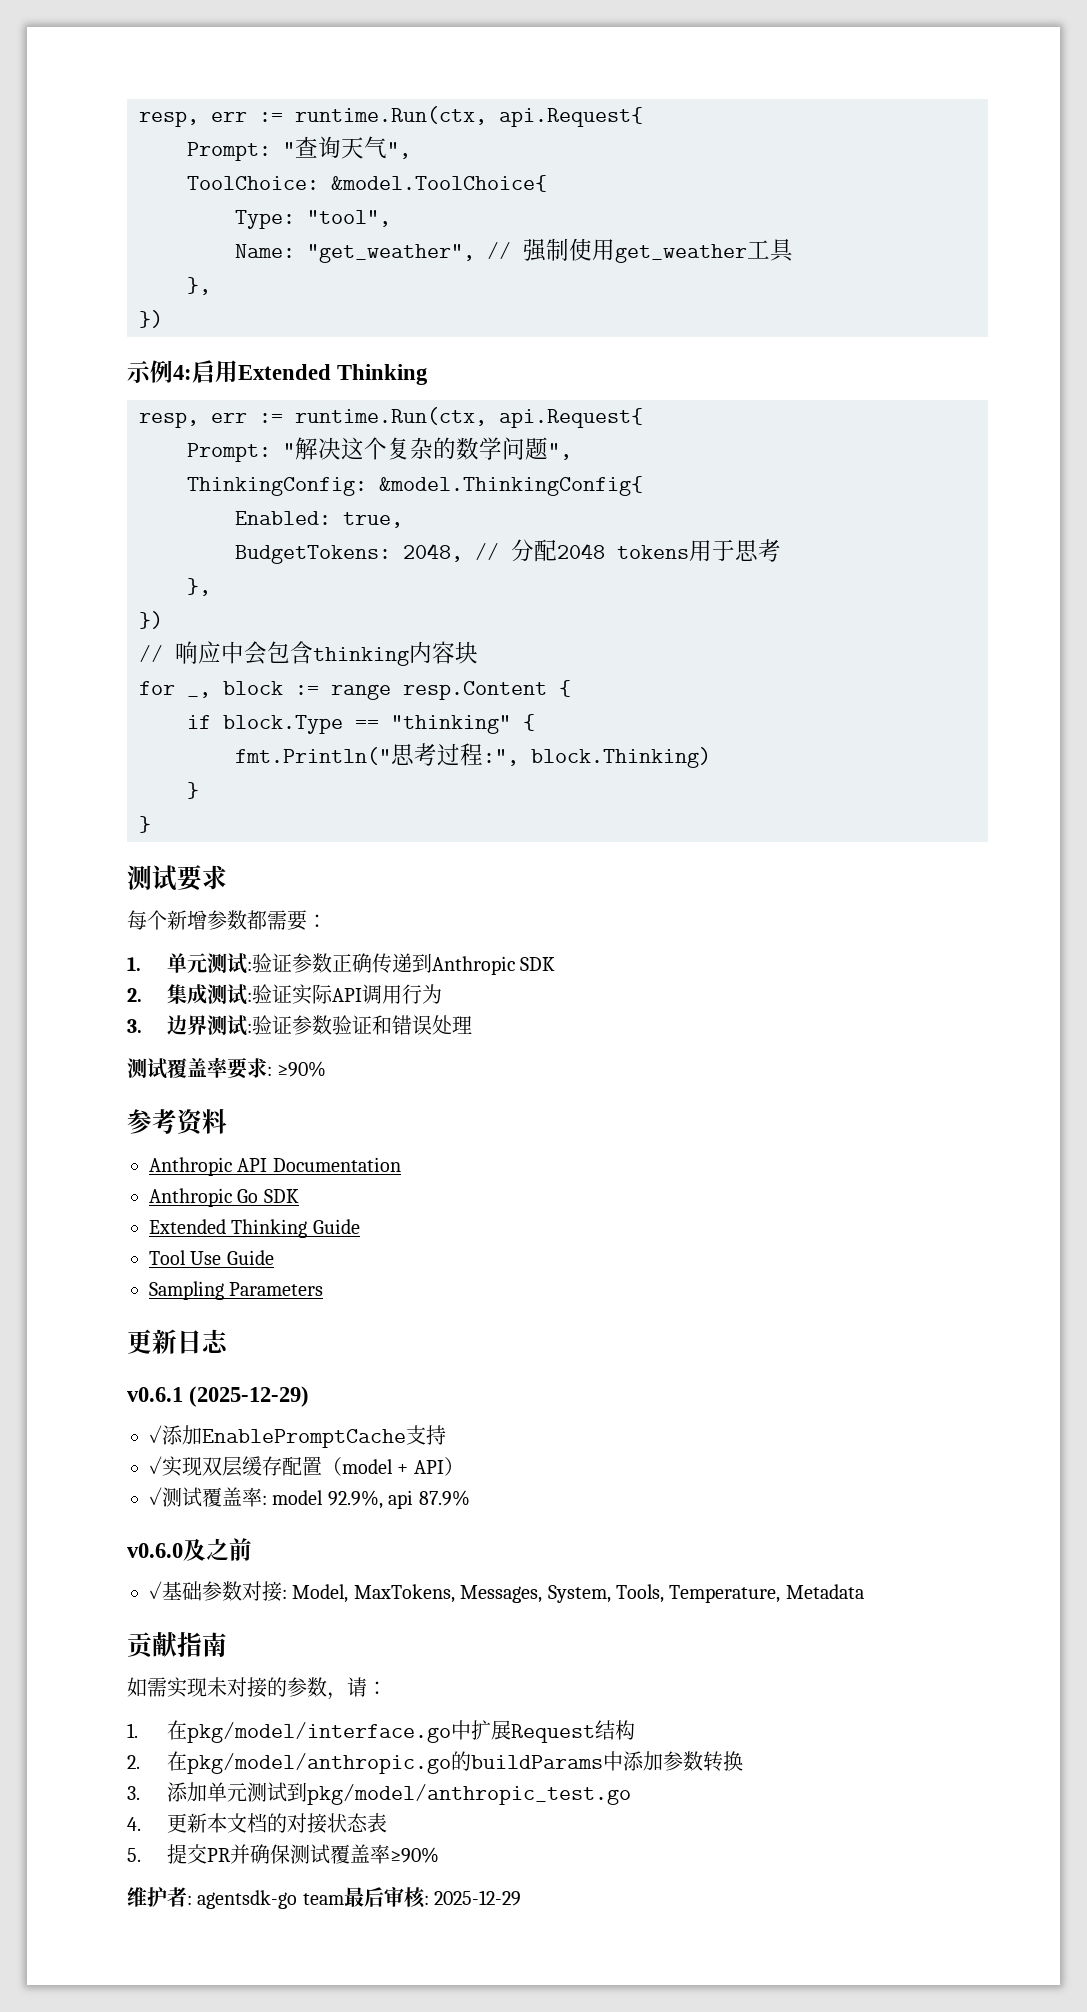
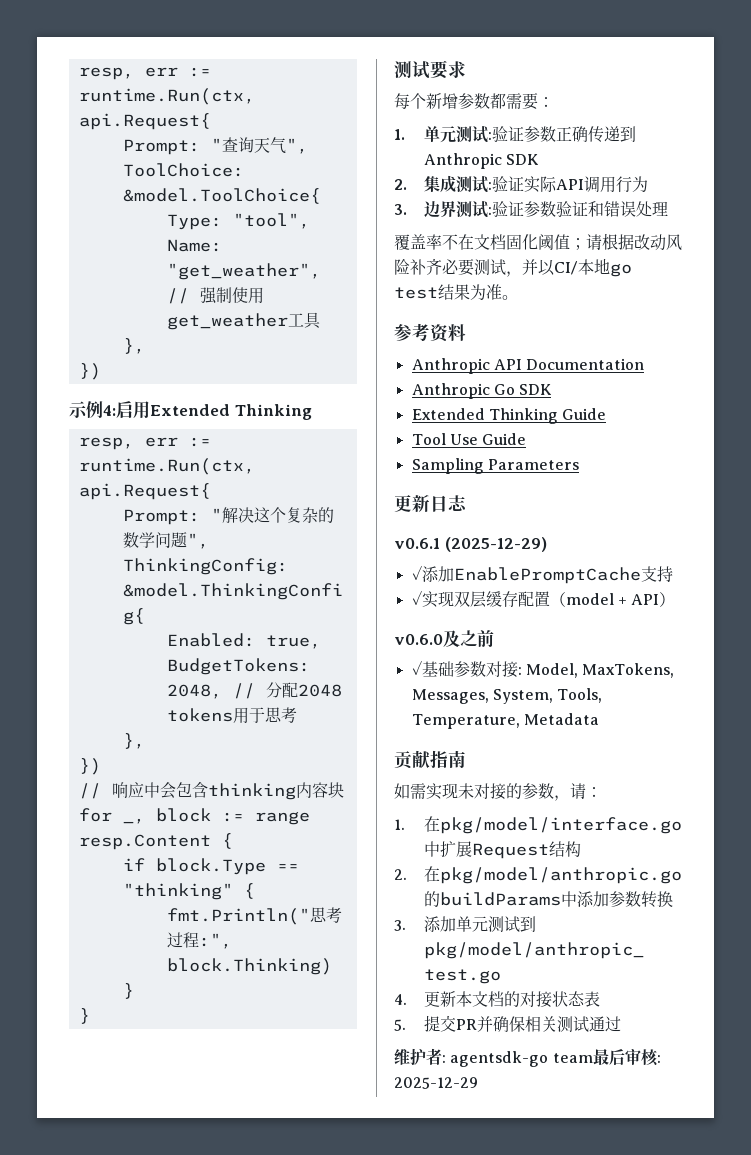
- 测试覆盖率要求: ≥90%
+ 覆盖率不在文档固化阈值；请根据改动风险补齐必要测试，并以CI/本地go test结果为准。
- ✓测试覆盖率: model 92.9%, api 87.9%
- 5.提交PR并确保测试覆盖率≥90%
+ 5.提交PR并确保相关测试通过

